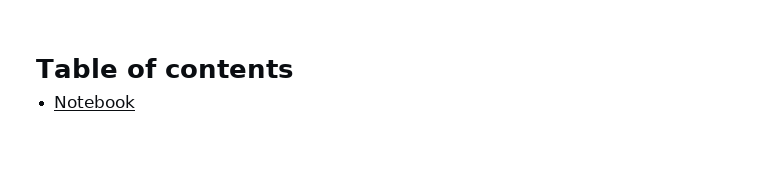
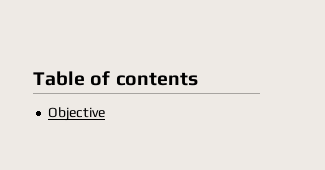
- Notebook
+ Objective

